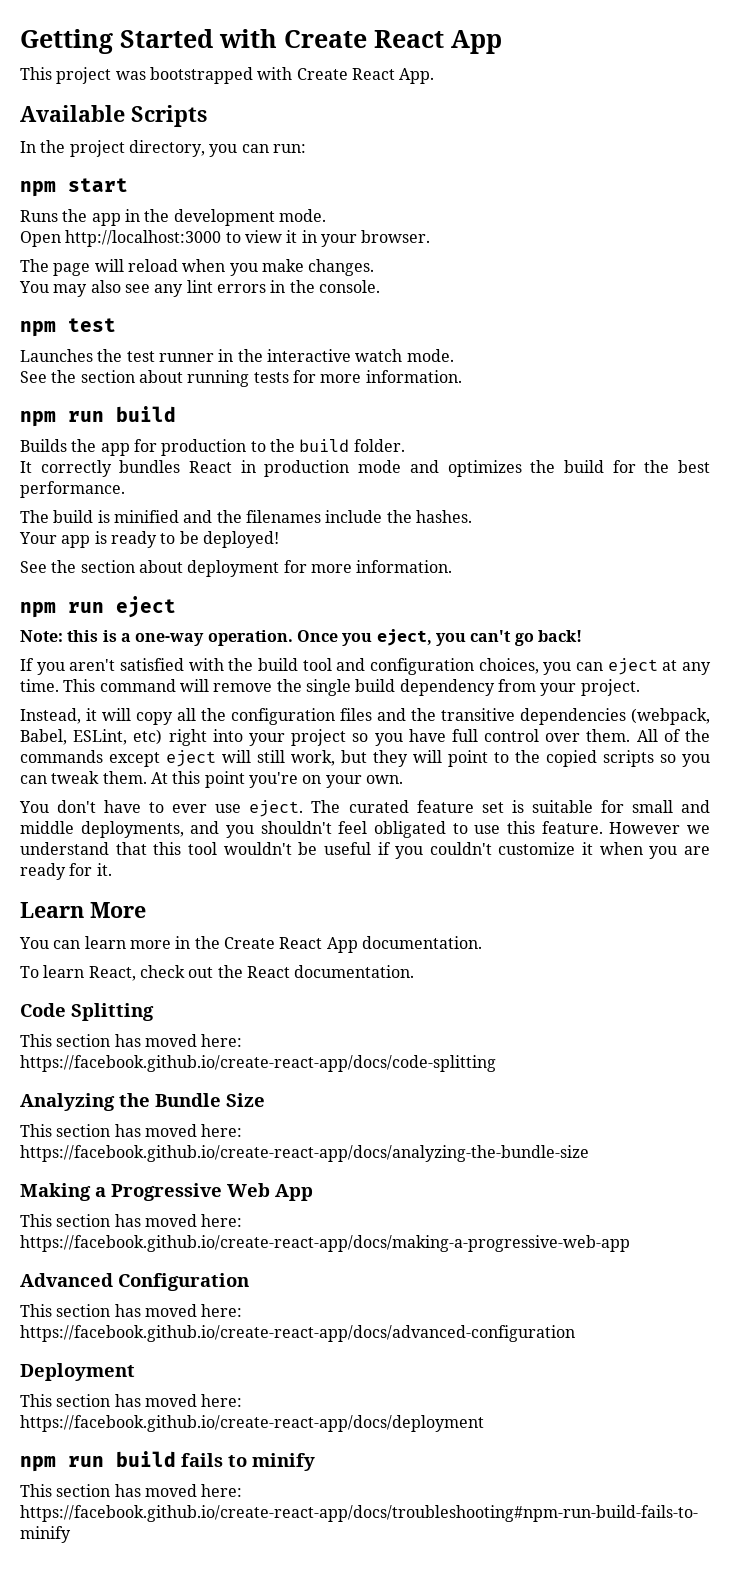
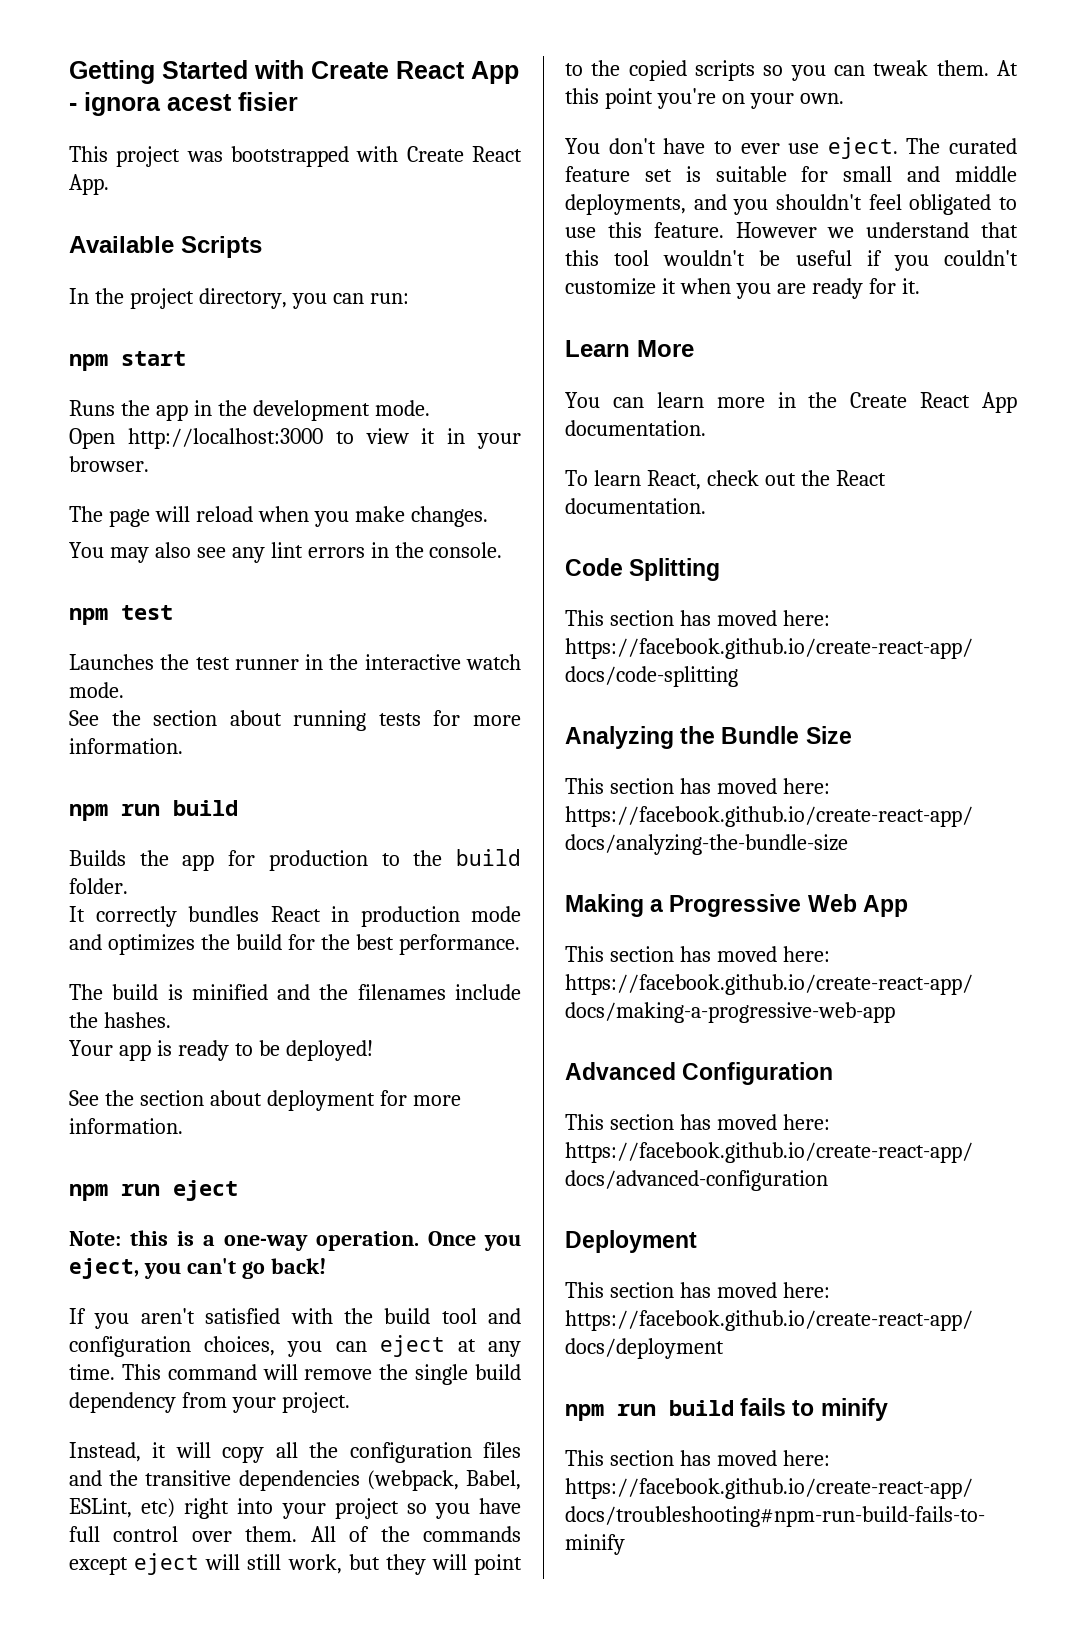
- Getting Started with Create React App
+ Getting Started with Create React App - ignora acest fisier

